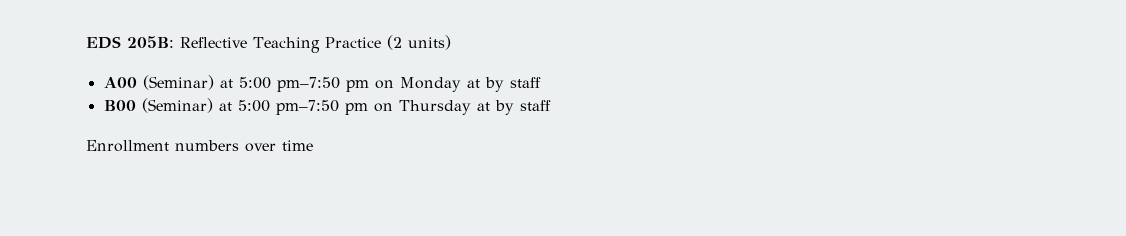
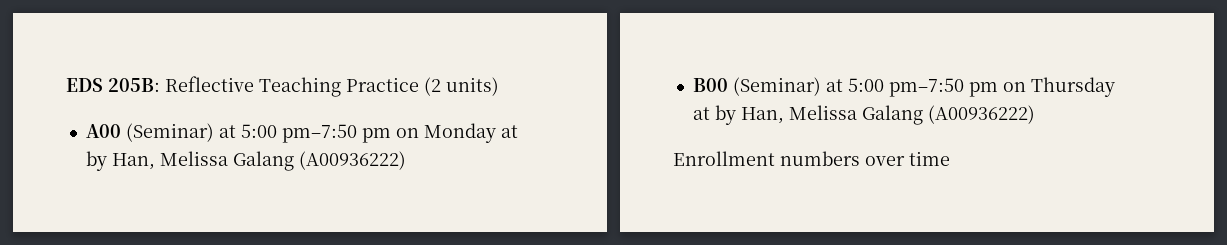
- A00 (Seminar) at 5:00 pm–7:50 pm on Monday at by staff
+ A00 (Seminar) at 5:00 pm–7:50 pm on Monday at by Han, Melissa Galang (A00936222)
- B00 (Seminar) at 5:00 pm–7:50 pm on Thursday at by staff
+ B00 (Seminar) at 5:00 pm–7:50 pm on Thursday at by Han, Melissa Galang (A00936222)

